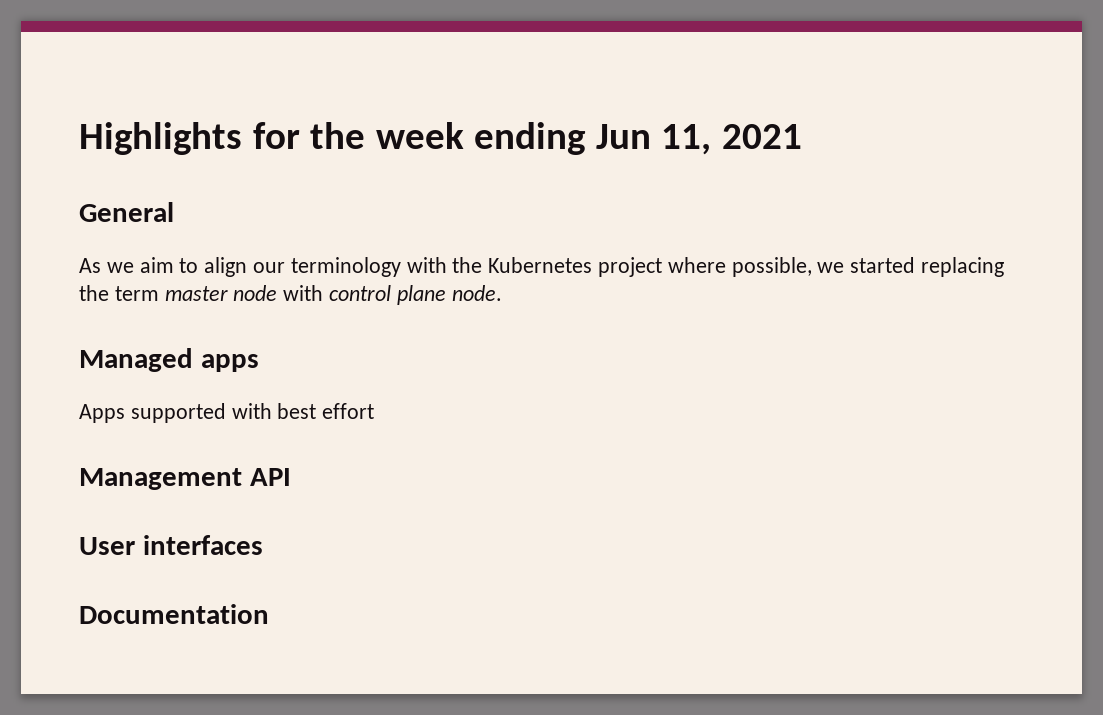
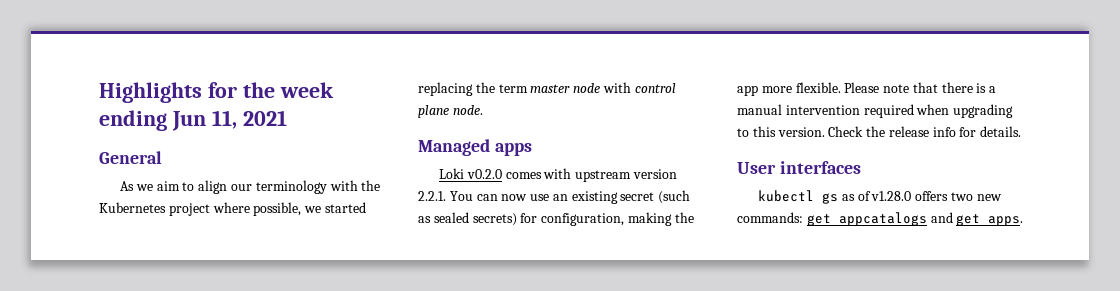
- Apps supported with best effort
- Management API
+ Loki v0.2.0 comes with upstream version 2.2.1. You can now use an existing secret (such as sealed secrets) for configuration, making the app more flexible. Please note that there is a manual intervention required when upgrading to this version. Check the release info for details.
  User interfaces
- Documentation
+ kubectl gs as of v1.28.0 offers two new commands: get appcatalogs and get apps.

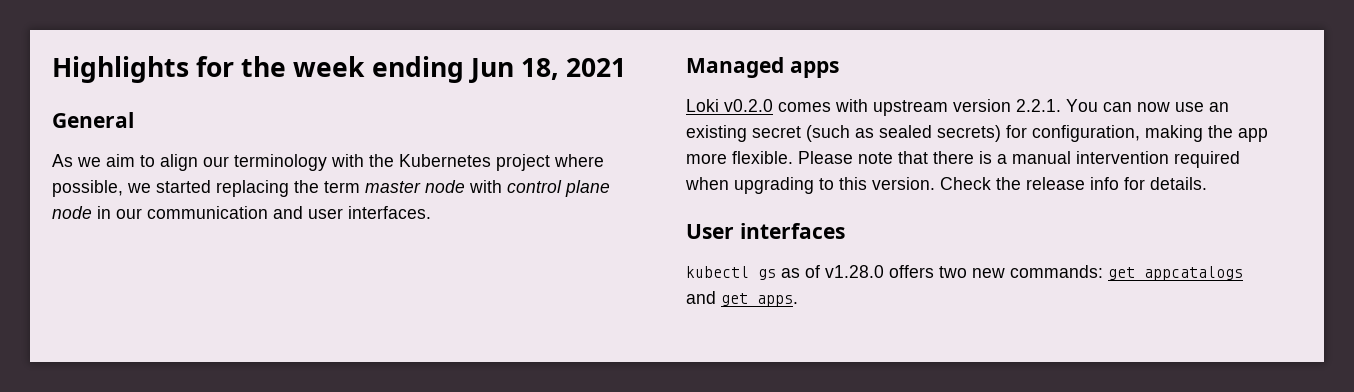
- Highlights for the week ending Jun 11, 2021
+ Highlights for the week ending Jun 18, 2021
- As we aim to align our terminology with the Kubernetes project where possible, we started replacing the term master node with control plane node.
+ As we aim to align our terminology with the Kubernetes project where possible, we started replacing the term master node with control plane node in our communication and user interfaces.

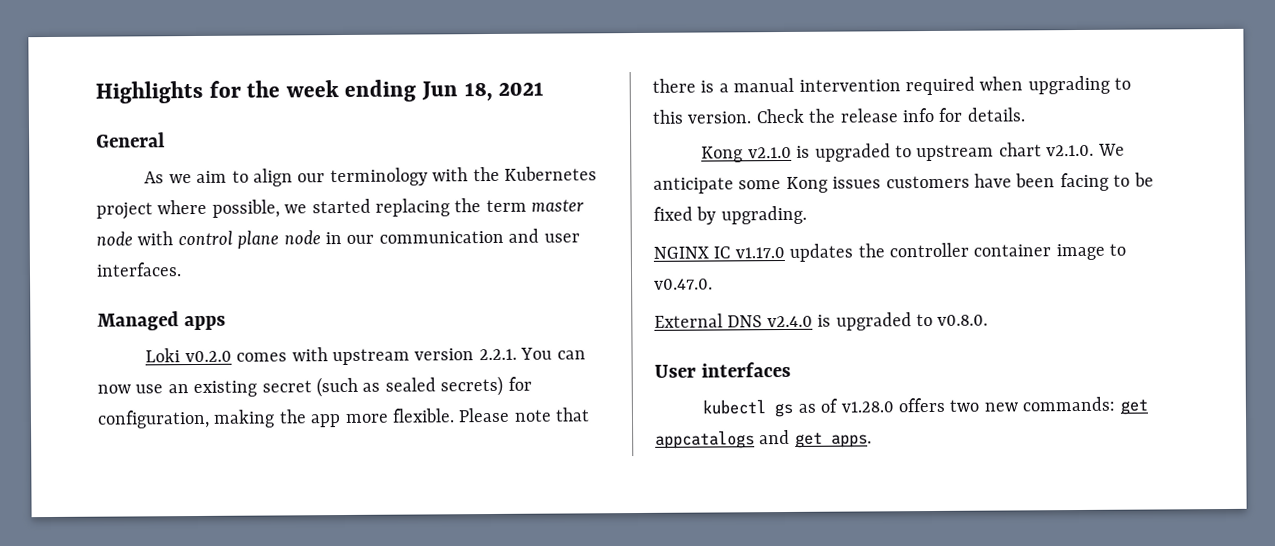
+ Kong v2.1.0 is upgraded to upstream chart v2.1.0. We anticipate some Kong issues customers have been facing to be fixed by upgrading.
+ NGINX IC v1.17.0 updates the controller container image to v0.47.0.
+ External DNS v2.4.0 is upgraded to v0.8.0.

